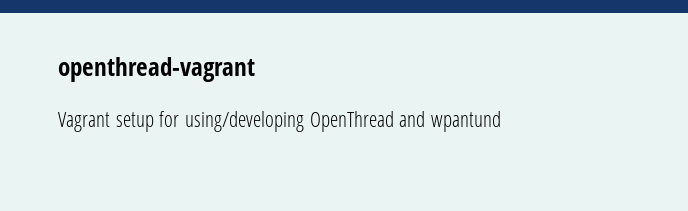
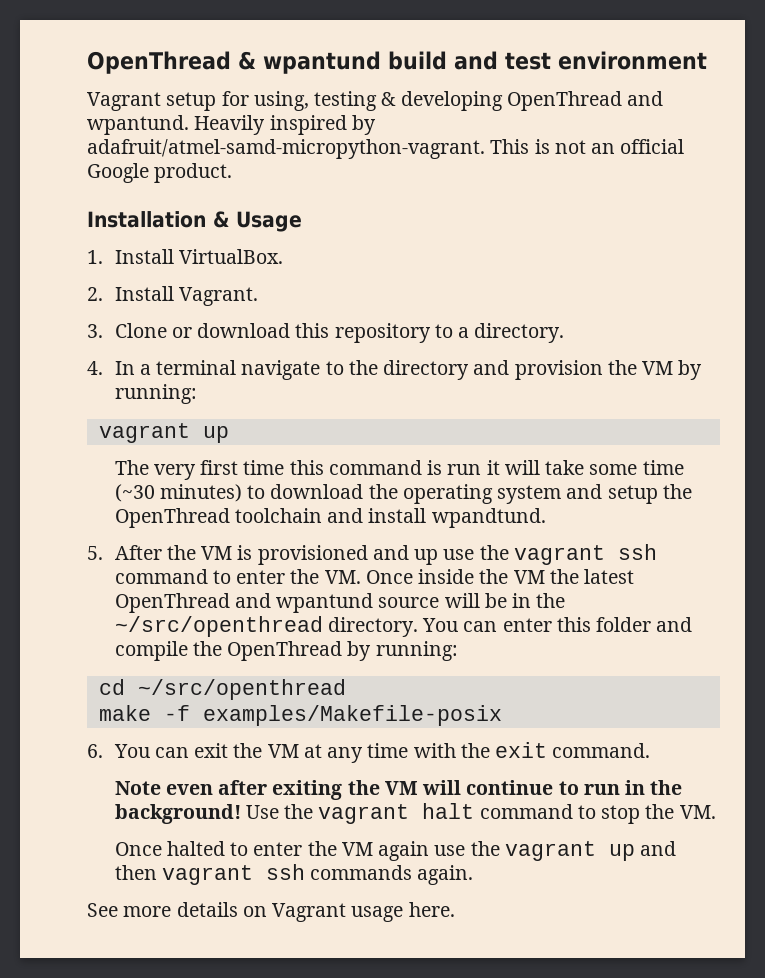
- openthread-vagrant
- Vagrant setup for using/developing OpenThread and wpantund
+ OpenThread & wpantund build and test environment
+ Vagrant setup for using, testing & developing OpenThread and wpantund. Heavily inspired by adafruit/atmel-samd-micropython-vagrant. This is not an official Google product.
+ Installation & Usage
+ 1. Install VirtualBox.
+ 2. Install Vagrant.
+ 3. Clone or download this repository to a directory.
+ 4. In a terminal navigate to the directory and provision the VM by running:
+ vagrant up
+ The very first time this command is run it will take some time (~30 minutes) to download the operating system and setup the OpenThread toolchain and install wpandtund.
+ 5. After the VM is provisioned and up use the vagrant ssh command to enter the VM. Once inside the VM the latest OpenThread and wpantund source will be in the ~/src/openthread directory. You can enter this folder and compile the OpenThread by running:
+ cd ~/src/openthread
+ make -f examples/Makefile-posix
+ 6. You can exit the VM at any time with the exit command.
+ Note even after exiting the VM will continue to run in the background! Use the vagrant halt command to stop the VM.
+ Once halted to enter the VM again use the vagrant up and then vagrant ssh commands again.
+ See more details on Vagrant usage here.

